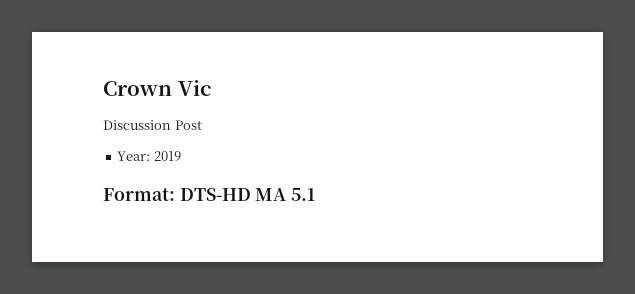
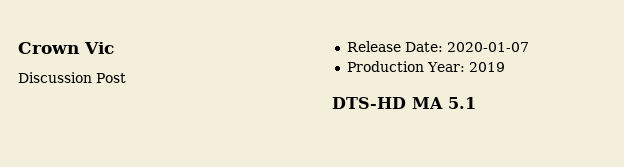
- Year: 2019
+ Release Date: 2020-01-07
+ Production Year: 2019
- Format: DTS-HD MA 5.1
+ DTS-HD MA 5.1

